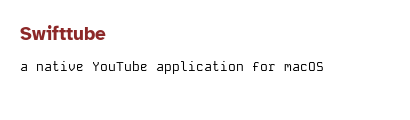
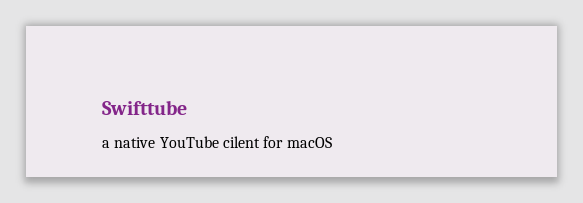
- a native YouTube application for macOS
+ a native YouTube cilent for macOS

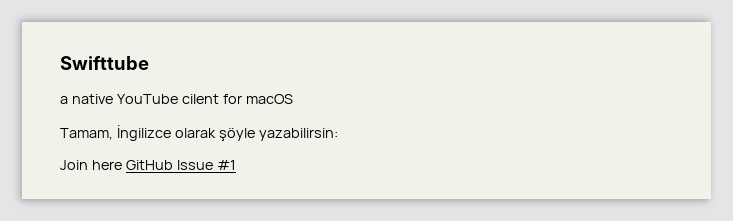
+ Tamam, İngilizce olarak şöyle yazabilirsin:
+ Join here GitHub Issue #1

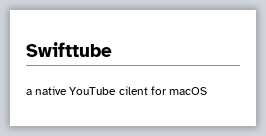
- Tamam, İngilizce olarak şöyle yazabilirsin:
- Join here GitHub Issue #1

